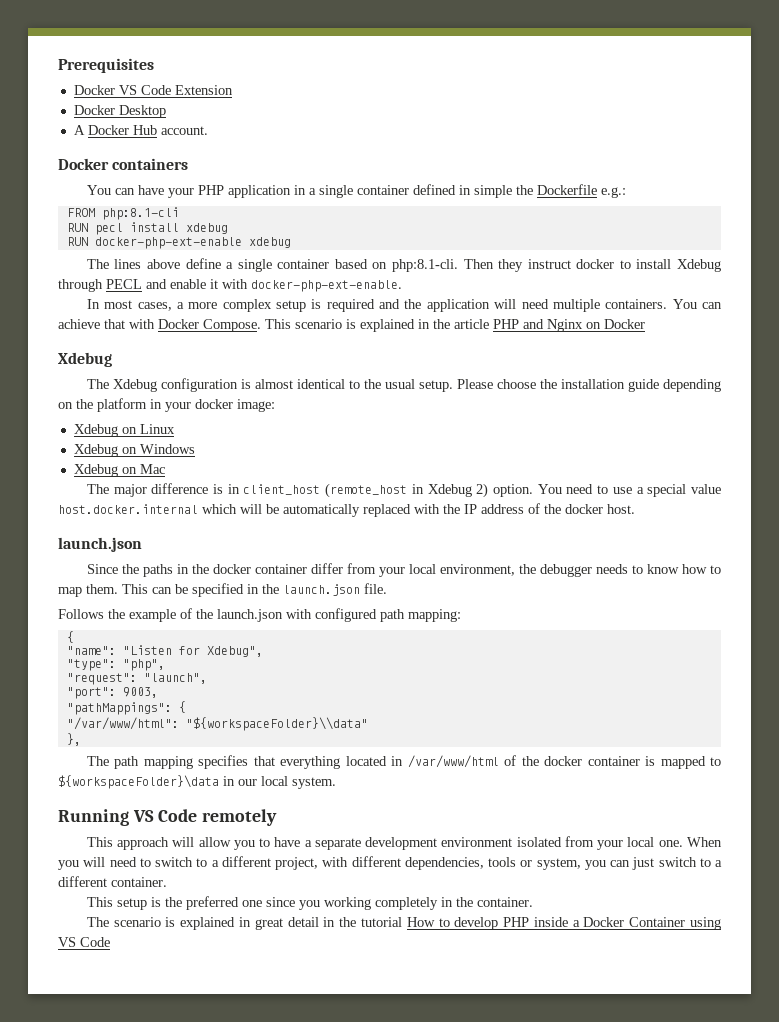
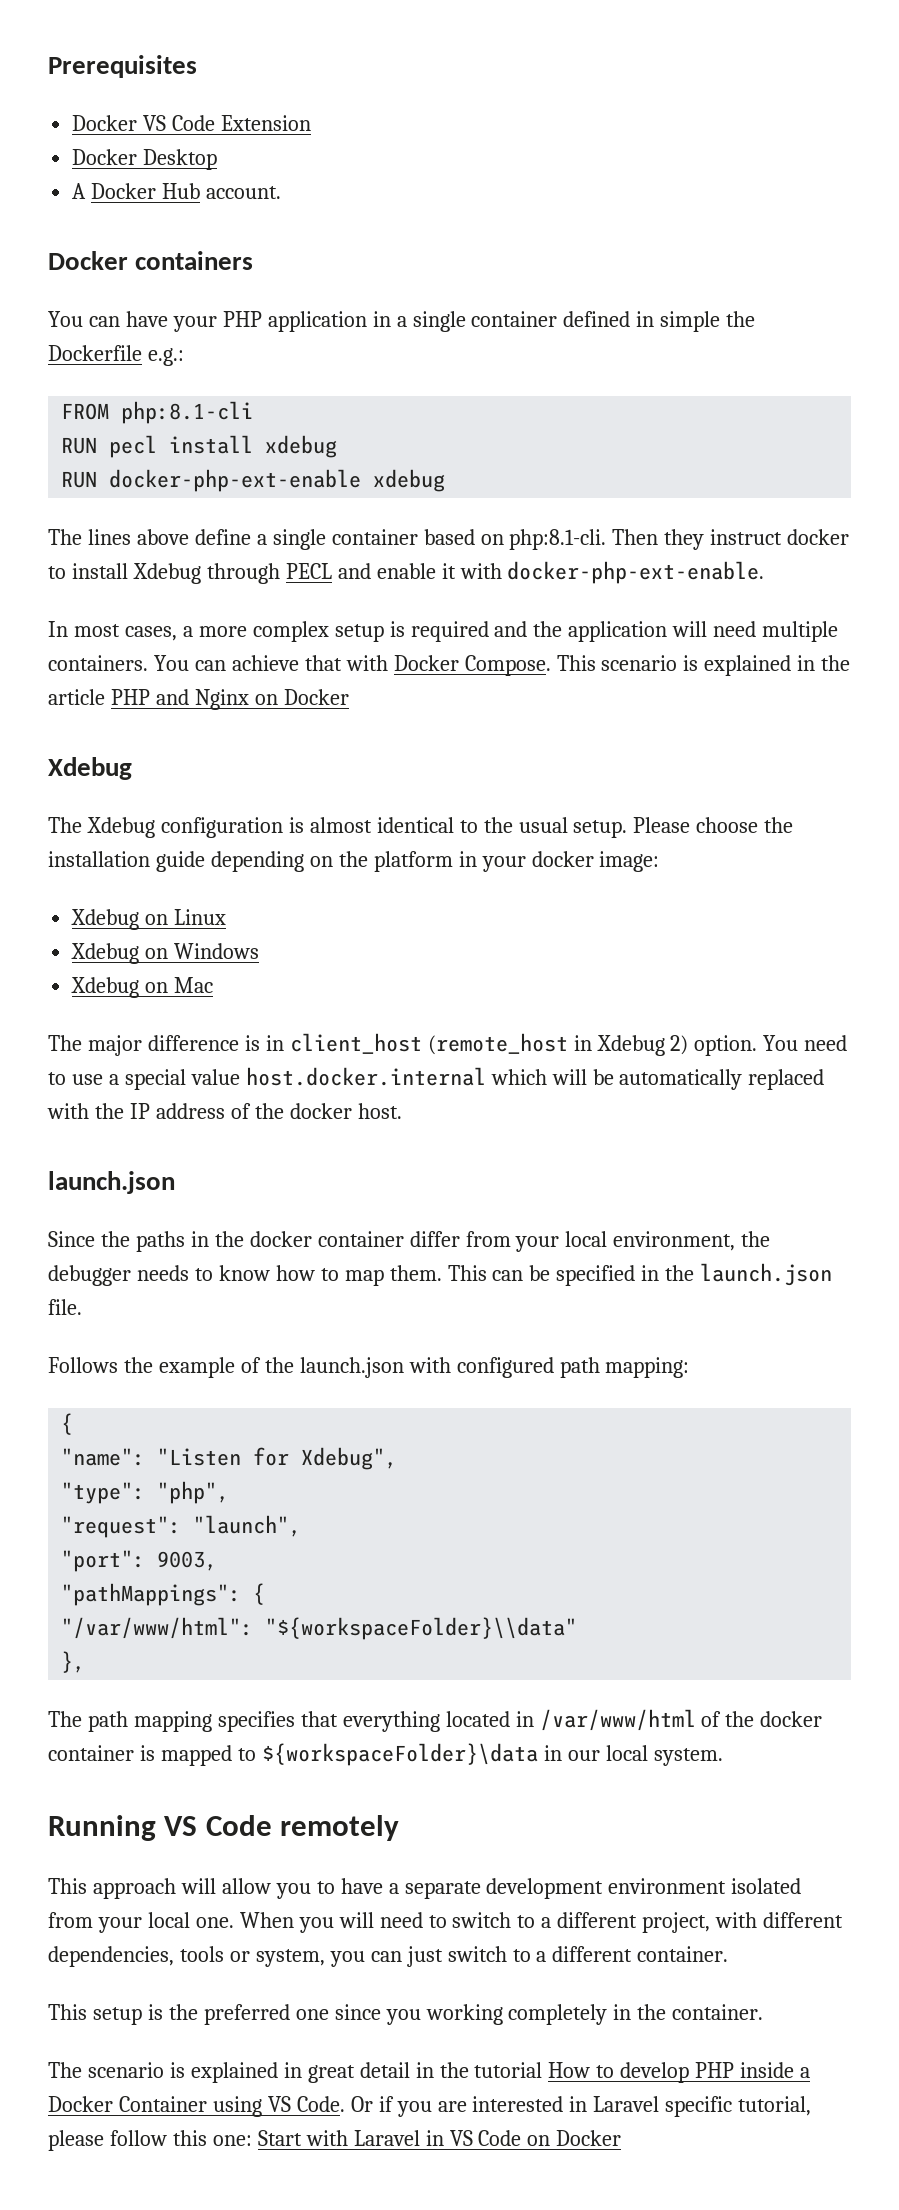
- The scenario is explained in great detail in the tutorial How to develop PHP inside a Docker Container using VS Code
+ The scenario is explained in great detail in the tutorial How to develop PHP inside a Docker Container using VS Code. Or if you are interested in Laravel specific tutorial, please follow this one: Start with Laravel in VS Code on Docker

